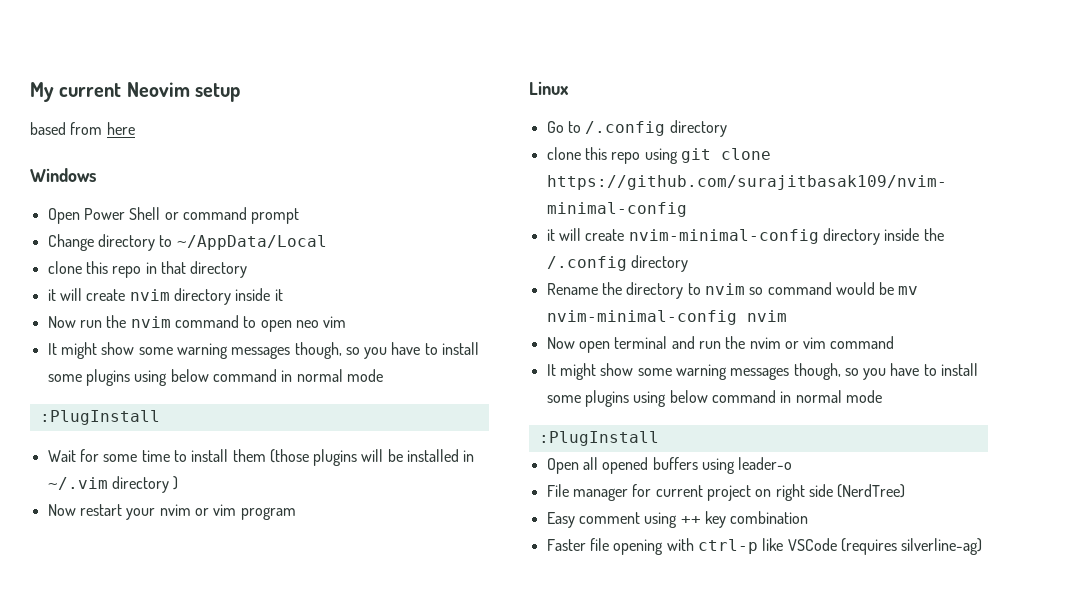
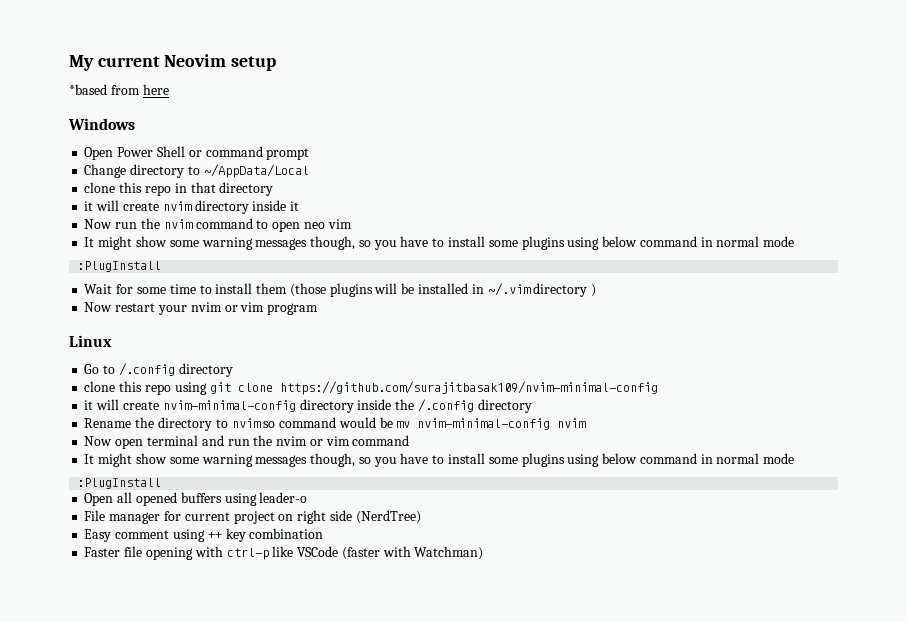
- based from here
+ *based from here
- Faster file opening with ctrl-p like VSCode (requires silverline-ag)
+ Faster file opening with ctrl-p like VSCode (faster with Watchman)

